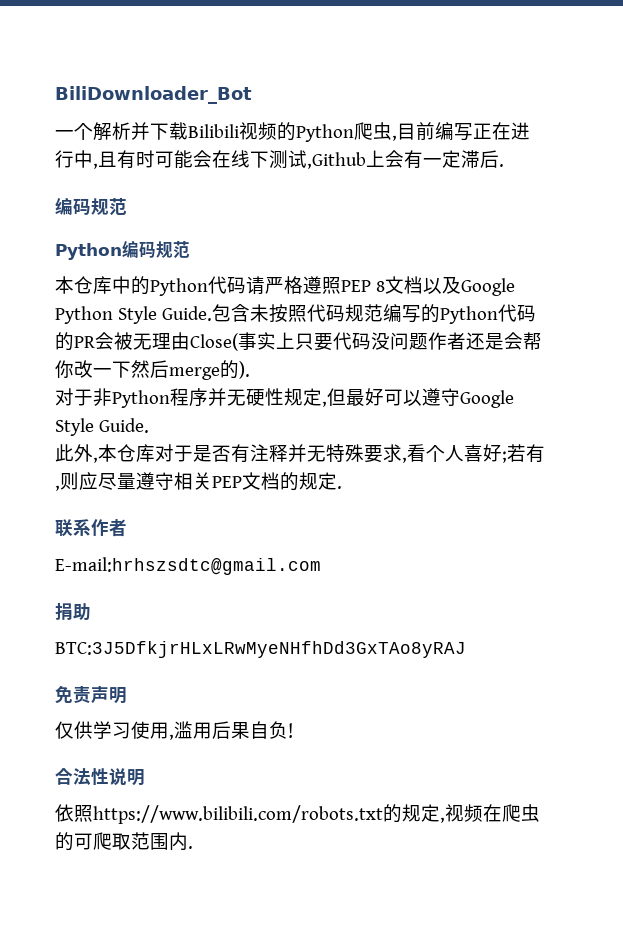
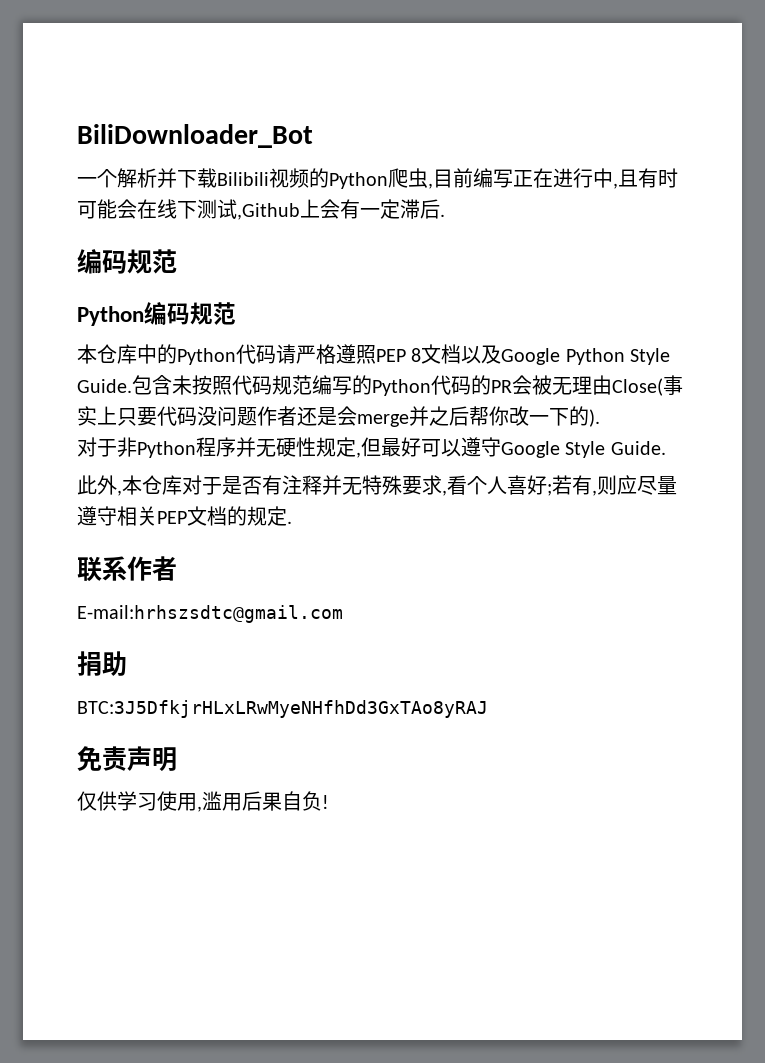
- 包含未按照代码规范编写的Python代码的PR会被无理由Close(事实上只要代码没问题作者还是会帮你改一下然后merge的).
+ 包含未按照代码规范编写的Python代码的PR会被无理由Close(事实上只要代码没问题作者还是会merge并之后帮你改一下的).
- 合法性说明
- 依照https://www.bilibili.com/robots.txt的规定,视频在爬虫的可爬取范围内.

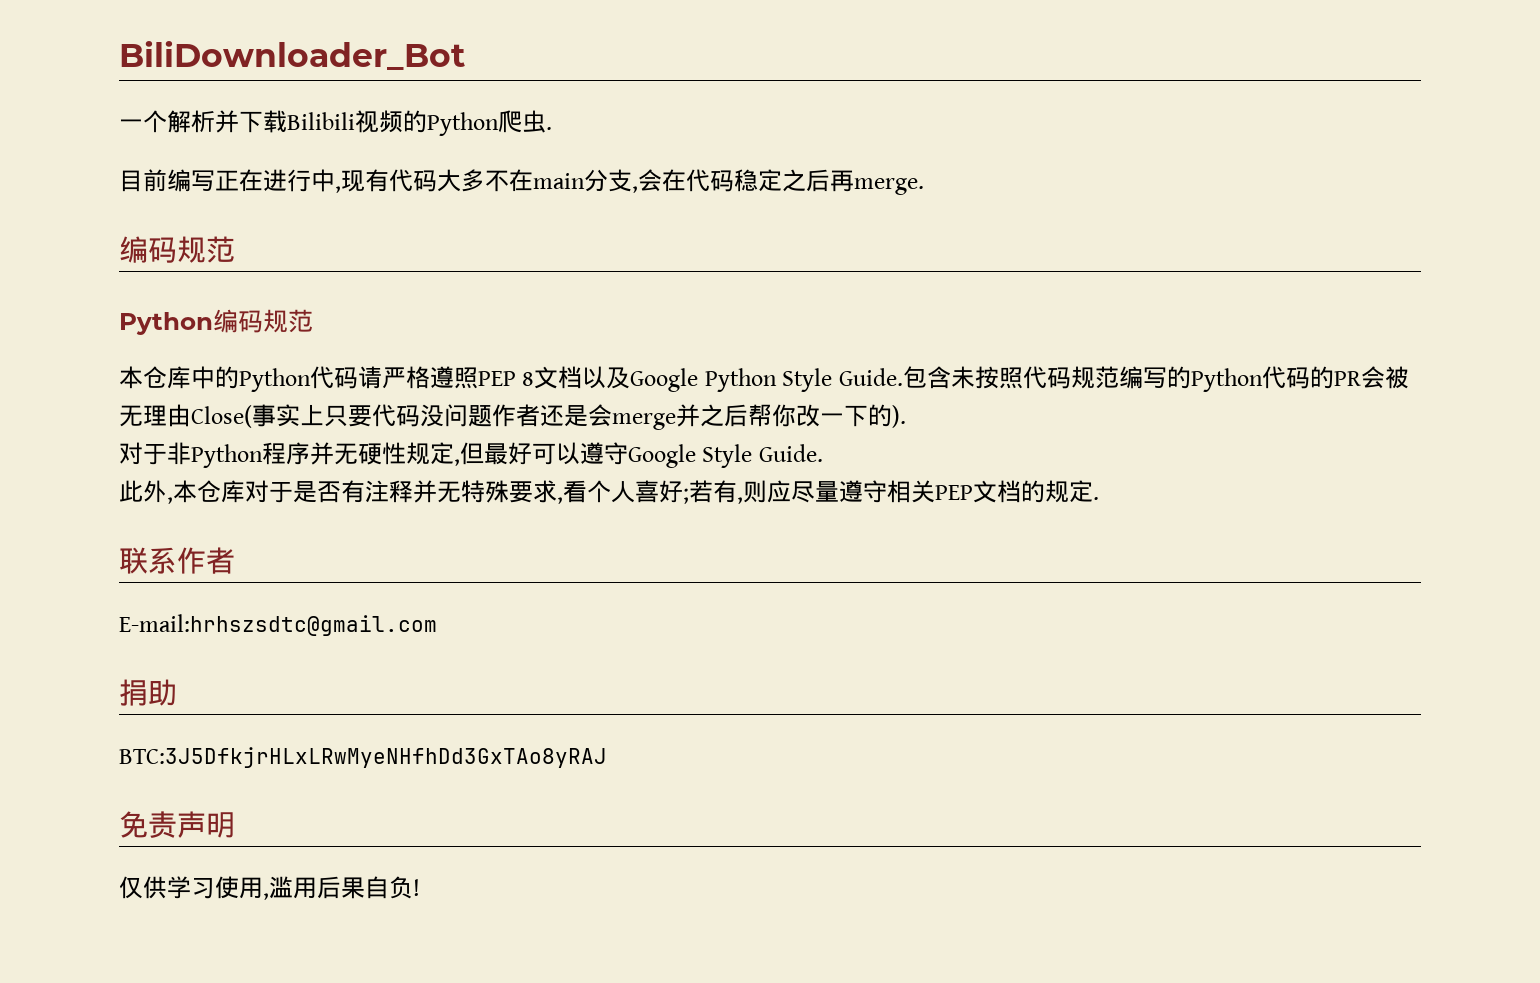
- 一个解析并下载Bilibili视频的Python爬虫,目前编写正在进行中,且有时可能会在线下测试,Github上会有一定滞后.
+ 一个解析并下载Bilibili视频的Python爬虫.
+ 目前编写正在进行中,现有代码大多不在main分支,会在代码稳定之后再merge.

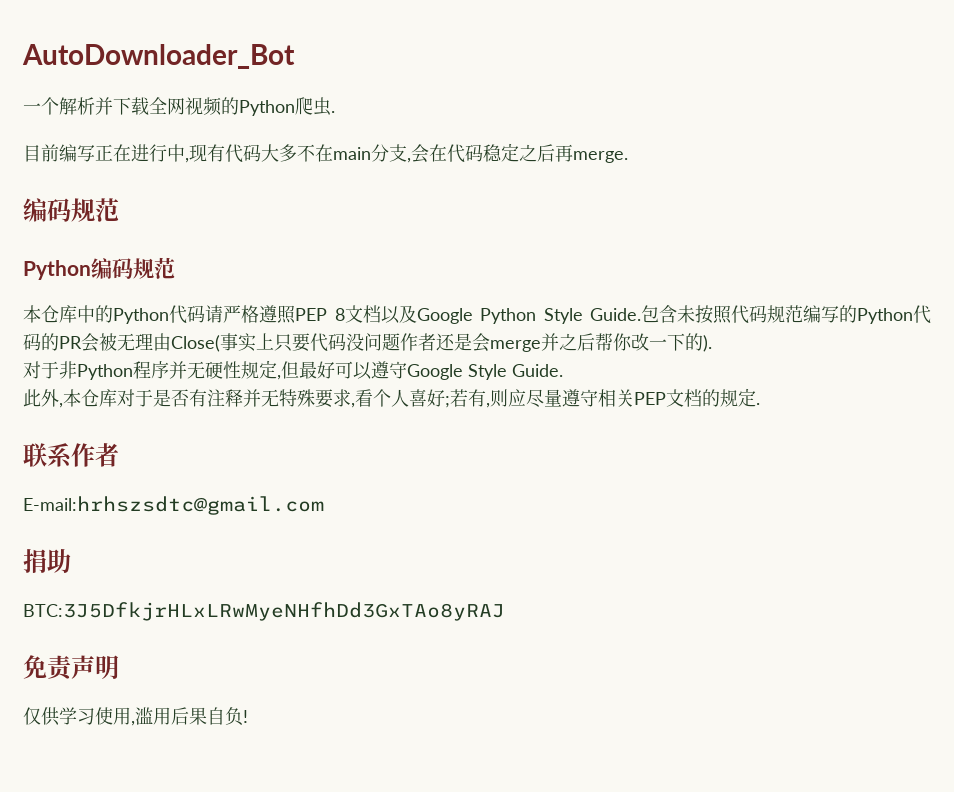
- BiliDownloader_Bot
+ AutoDownloader_Bot
- 一个解析并下载Bilibili视频的Python爬虫.
+ 一个解析并下载全网视频的Python爬虫.

